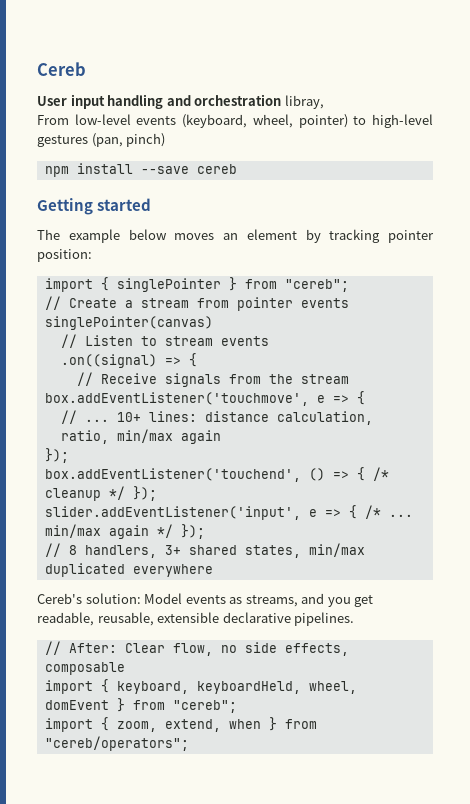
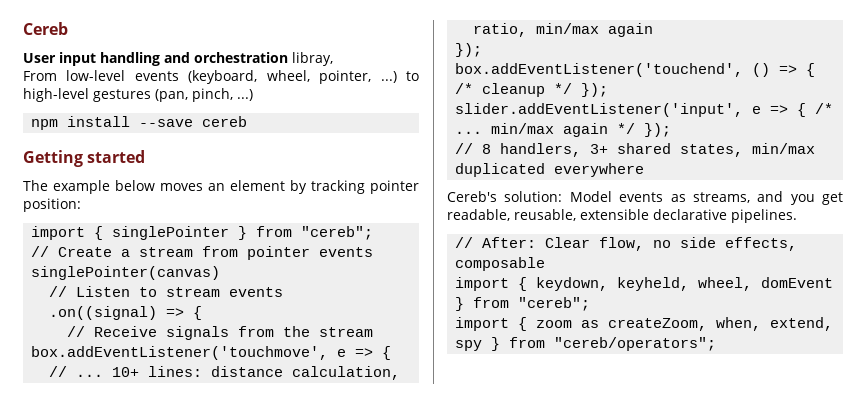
- From low-level events (keyboard, wheel, pointer) to high-level gestures (pan, pinch)
+ From low-level events (keyboard, wheel, pointer, ...) to high-level gestures (pan, pinch, ...)
- import { keyboard, keyboardHeld, wheel, domEvent } from "cereb";
+ import { keydown, keyheld, wheel, domEvent } from "cereb";
- import { zoom, extend, when } from "cereb/operators";
+ import { zoom as createZoom, when, extend, spy } from "cereb/operators";

